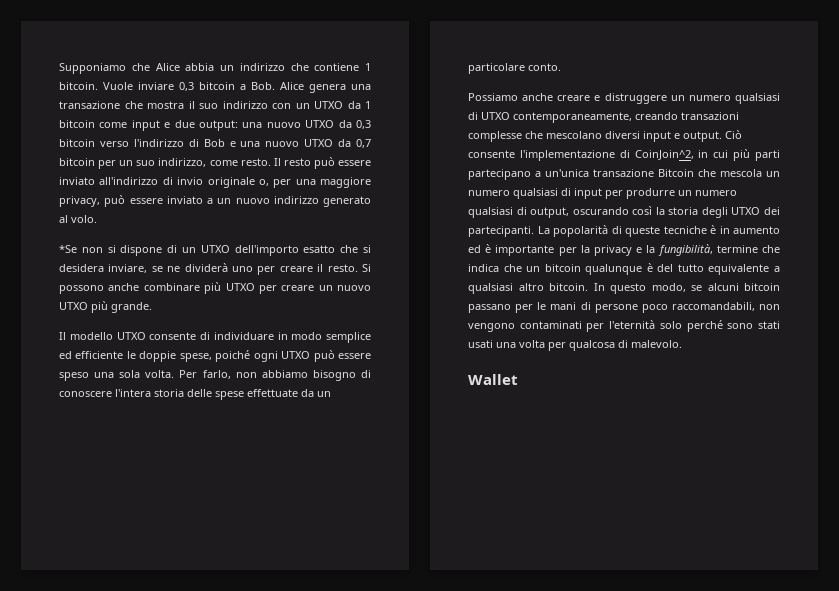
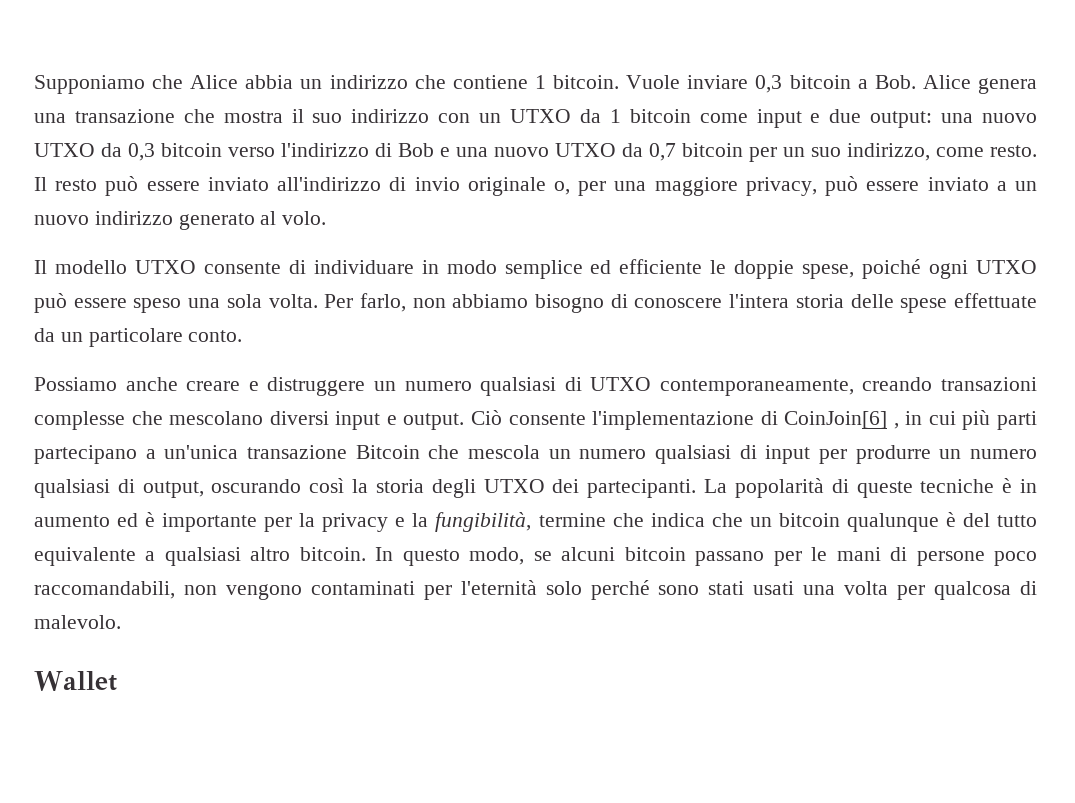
- *Se non si dispone di un UTXO dell'importo esatto che si desidera inviare, se ne dividerà uno per creare il resto. Si possono anche combinare più UTXO per creare un nuovo UTXO più grande.
- Ciò consente l'implementazione di CoinJoin^2, in cui più parti partecipano a un'unica transazione Bitcoin che mescola un numero qualsiasi di input per produrre un numero qualsiasi di output, oscurando così la storia degli UTXO dei partecipanti.
+ Ciò consente l'implementazione di CoinJoin[6] , in cui più parti partecipano a un'unica transazione Bitcoin che mescola un numero qualsiasi di input per produrre un numero qualsiasi di output, oscurando così la storia degli UTXO dei partecipanti.

